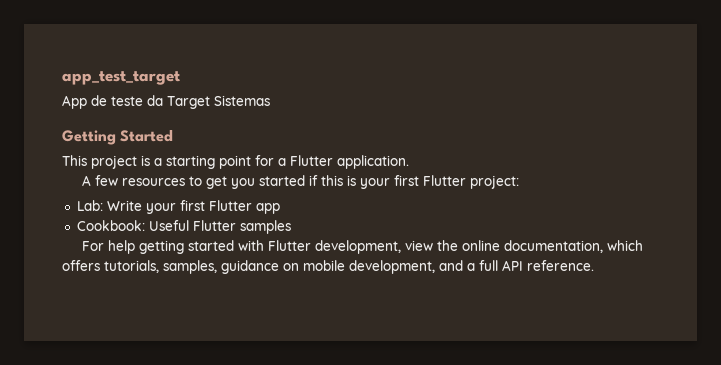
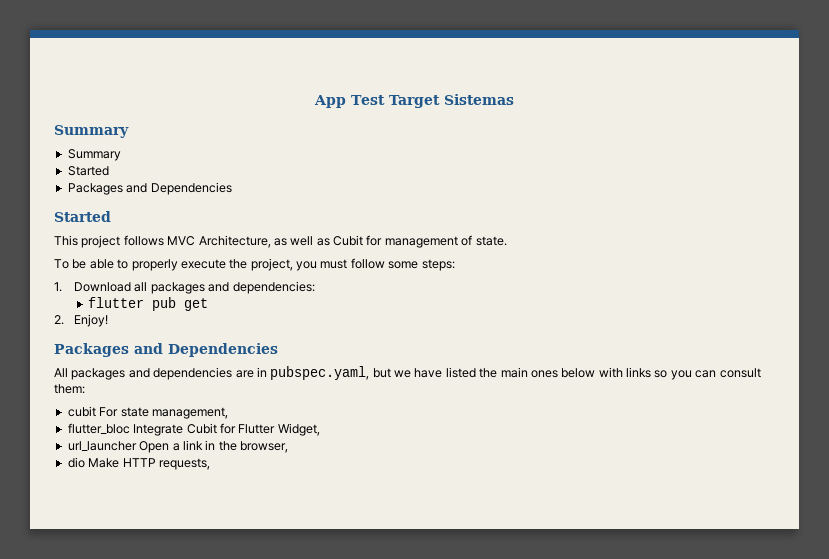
- app_test_target
- App de teste da Target Sistemas
- Getting Started
- This project is a starting point for a Flutter application.
- A few resources to get you started if this is your first Flutter project:
- Lab: Write your first Flutter app
- Cookbook: Useful Flutter samples
- For help getting started with Flutter development, view the online documentation, which offers tutorials, samples, guidance on mobile development, and a full API reference.
+ App Test Target Sistemas
+ Summary
+ Summary
+ Started
+ Packages and Dependencies
+ Started
+ This project follows MVC Architecture, as well as Cubit for management of state.
+ To be able to properly execute the project, you must follow some steps:
+ 1. Download all packages and dependencies:
+ flutter pub get
+ 2. Enjoy!
+ Packages and Dependencies
+ All packages and dependencies are in pubspec.yaml, but we have listed the main ones below with links so you can consult them:
+ cubit For state management,
+ flutter_bloc Integrate Cubit for Flutter Widget,
+ url_launcher Open a link in the browser,
+ dio Make HTTP requests,

